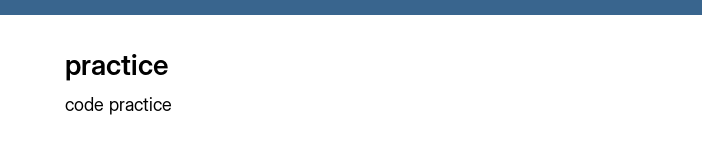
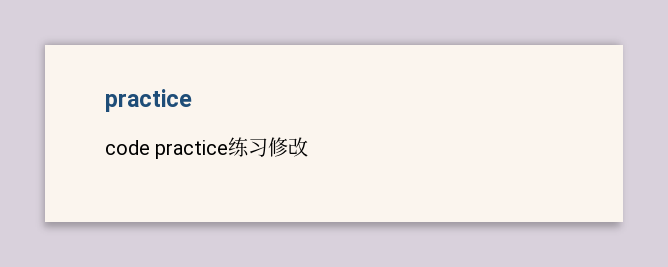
- code practice
+ code practice练习修改

